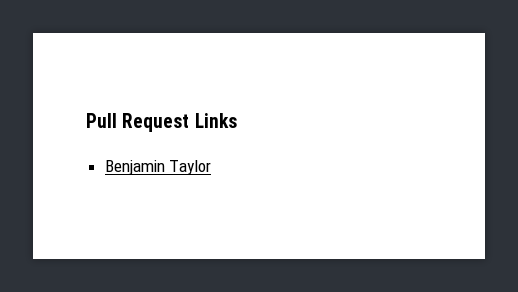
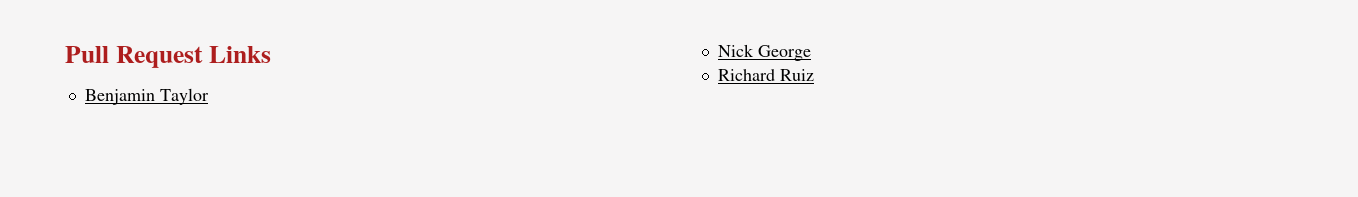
+ Nick George
+ Richard Ruiz

